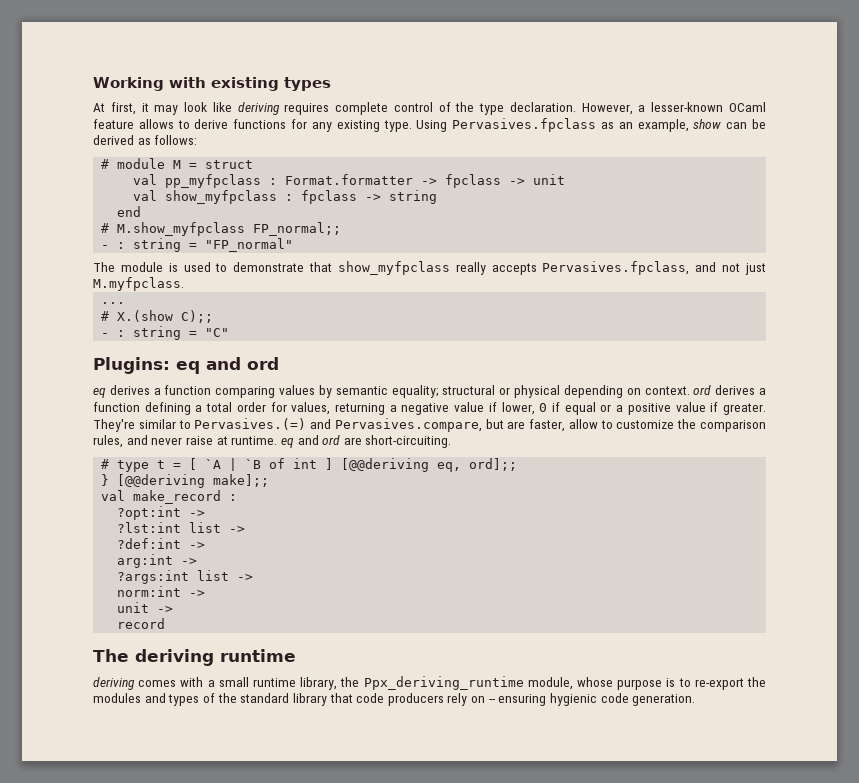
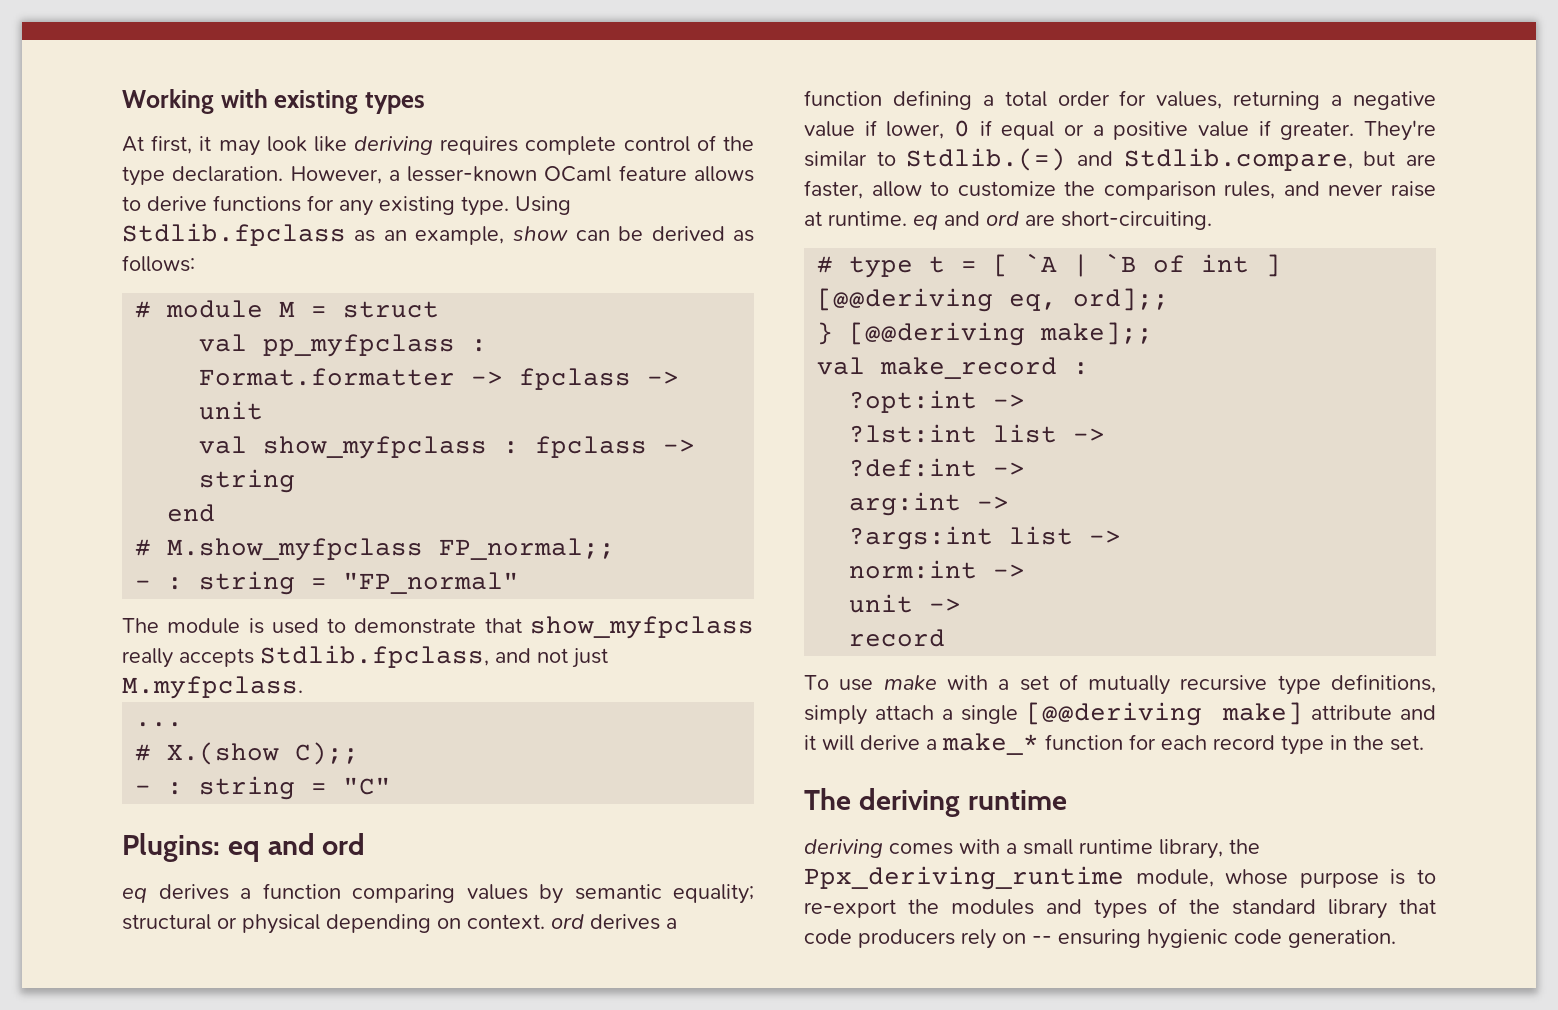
- Using Pervasives.fpclass as an example, show can be derived as follows:
+ Using Stdlib.fpclass as an example, show can be derived as follows:
- The module is used to demonstrate that show_myfpclass really accepts Pervasives.fpclass, and not just M.myfpclass.
+ The module is used to demonstrate that show_myfpclass really accepts Stdlib.fpclass, and not just M.myfpclass.
- They're similar to Pervasives.(=) and Pervasives.compare, but are faster, allow to customize the comparison rules, and never raise at runtime. eq and ord are short-circuiting.
+ They're similar to Stdlib.(=) and Stdlib.compare, but are faster, allow to customize the comparison rules, and never raise at runtime. eq and ord are short-circuiting.
+ To use make with a set of mutually recursive type definitions, simply attach a single [@@deriving make] attribute and it will derive a make_* function for each record type in the set.

